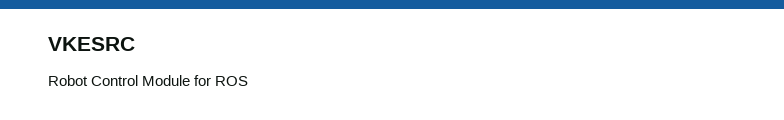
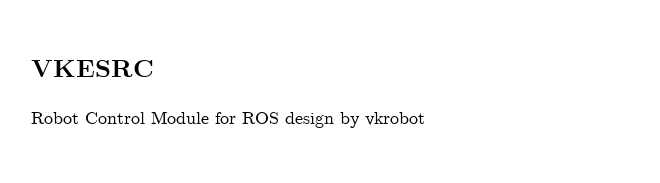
- Robot Control Module for ROS
+ Robot Control Module for ROS design by vkrobot

